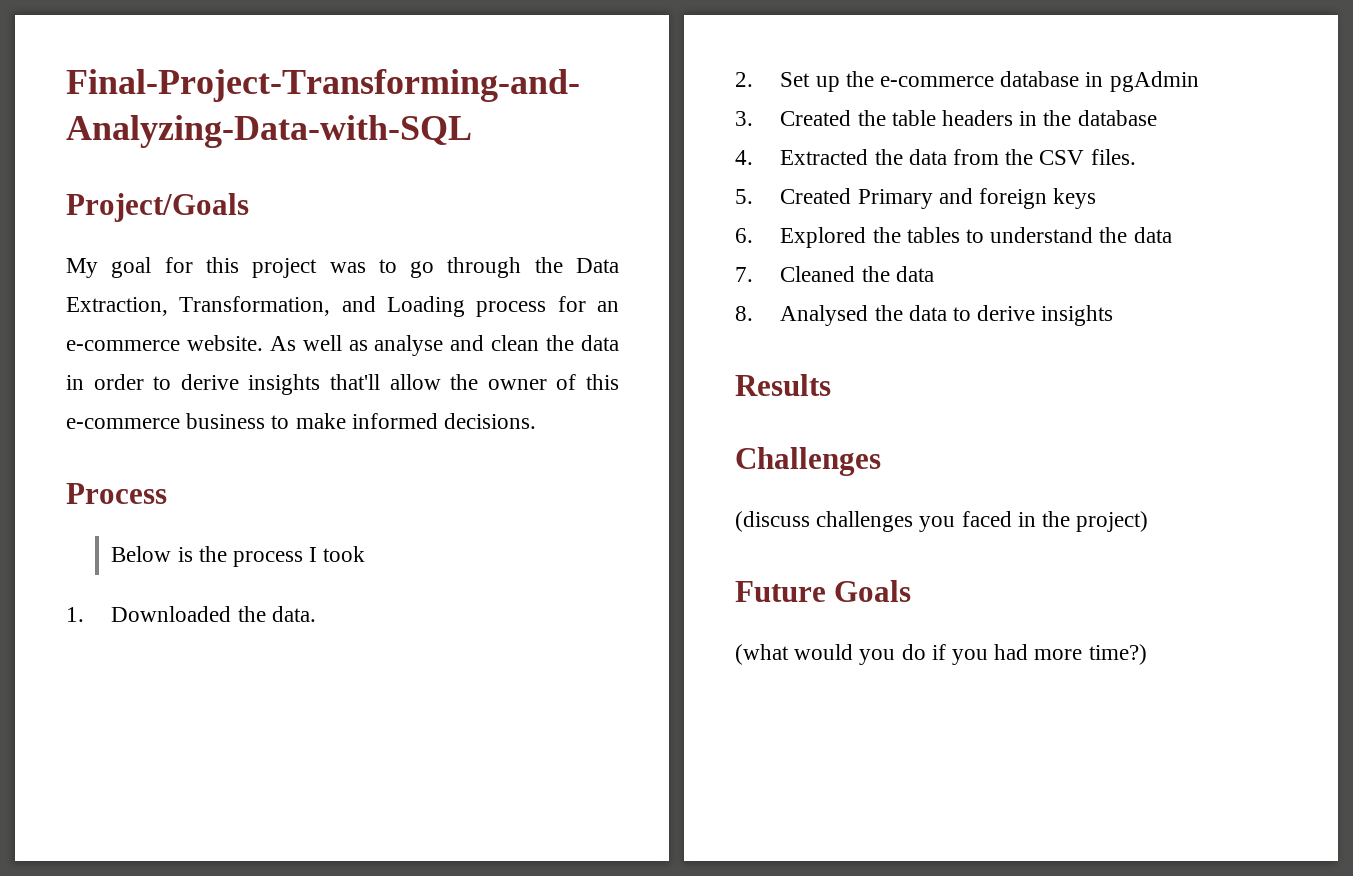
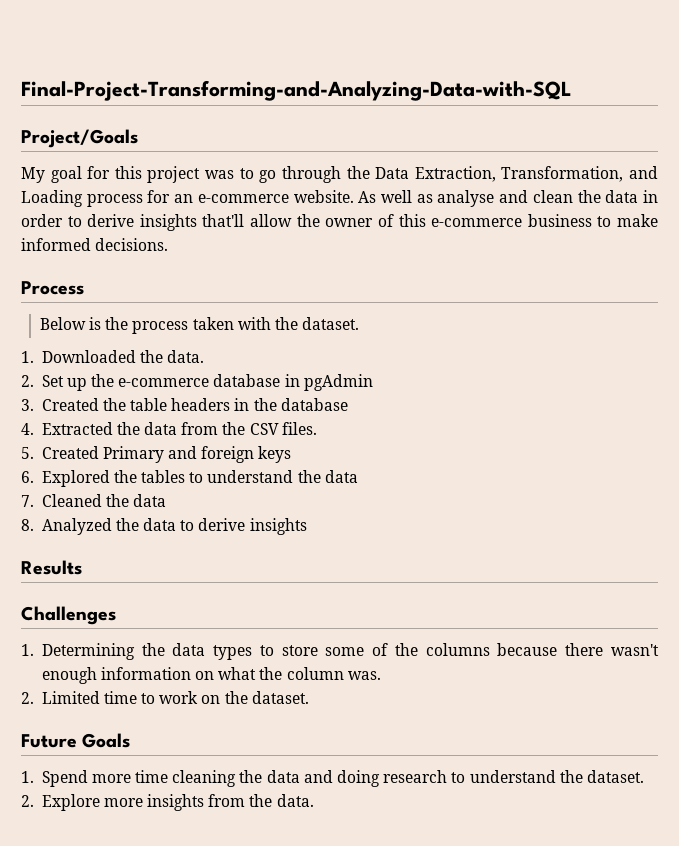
- Below is the process I took
+ Below is the process taken with the dataset.
- 8. Analysed the data to derive insights
+ 8. Analyzed the data to derive insights
- (discuss challenges you faced in the project)
+ 1. Determining the data types to store some of the columns because there wasn't enough information on what the column was.
+ 2. Limited time to work on the dataset.
  Future Goals
- (what would you do if you had more time?)
+ 1. Spend more time cleaning the data and doing research to understand the dataset.
+ 2. Explore more insights from the data.

